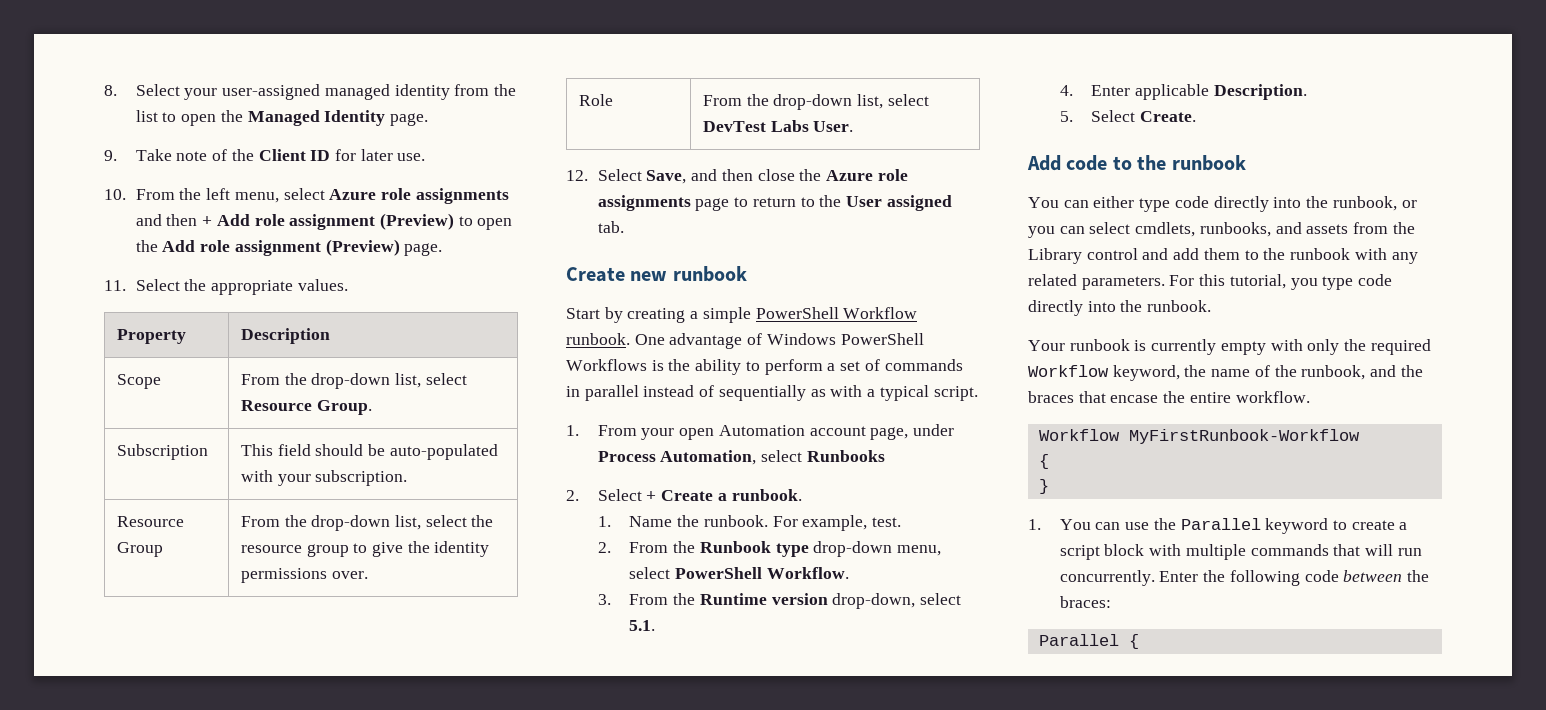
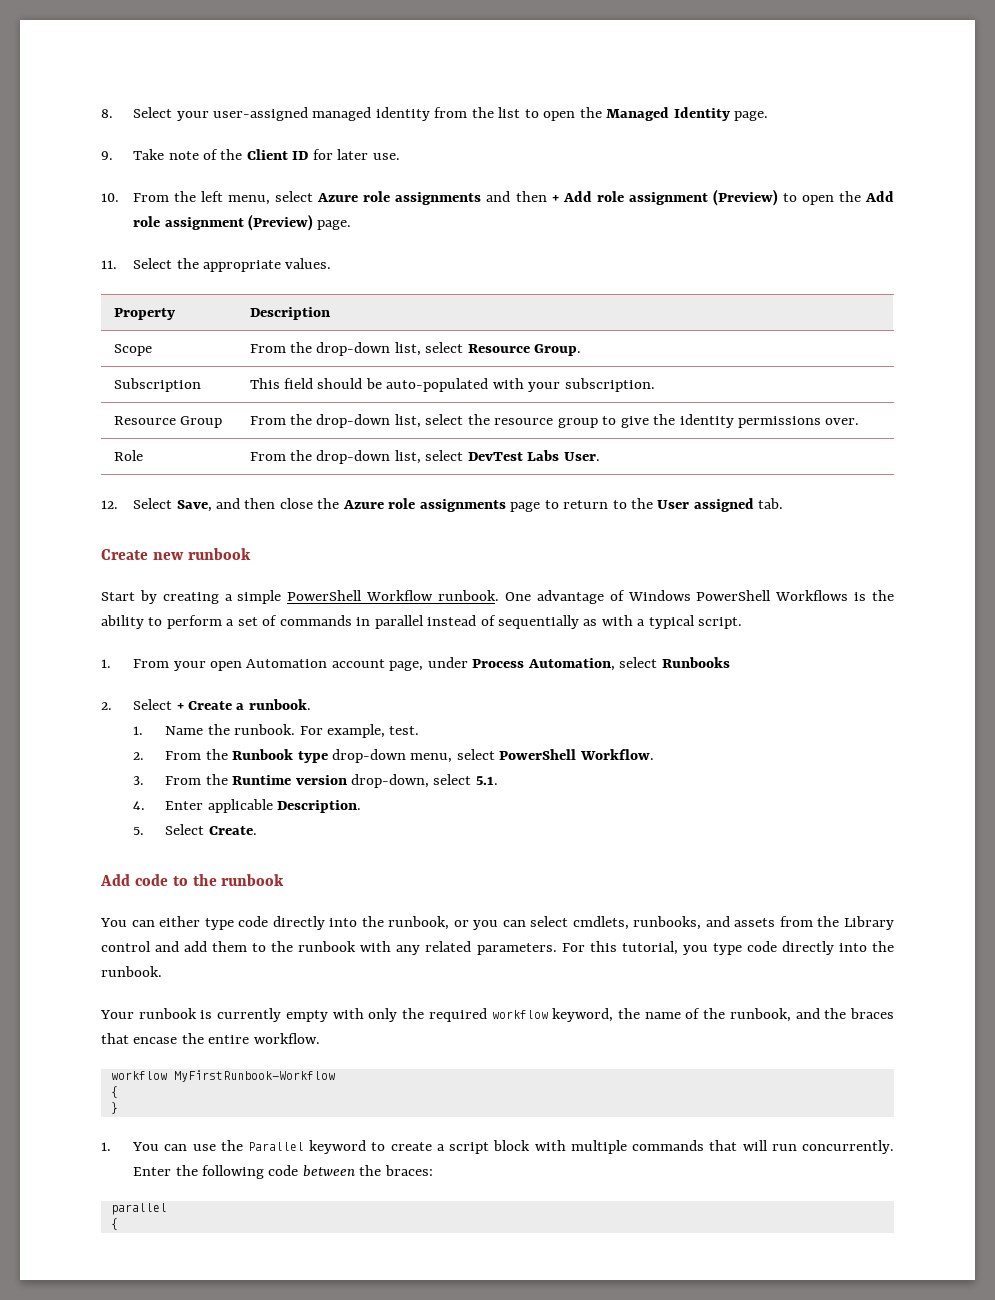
- Your runbook is currently empty with only the required Workflow keyword, the name of the runbook, and the braces that encase the entire workflow.
+ Your runbook is currently empty with only the required workflow keyword, the name of the runbook, and the braces that encase the entire workflow.
- Workflow MyFirstRunbook-Workflow
+ workflow MyFirstRunbook-Workflow
  Enter the following code between the braces:
- Parallel {
+ parallel
+ {

